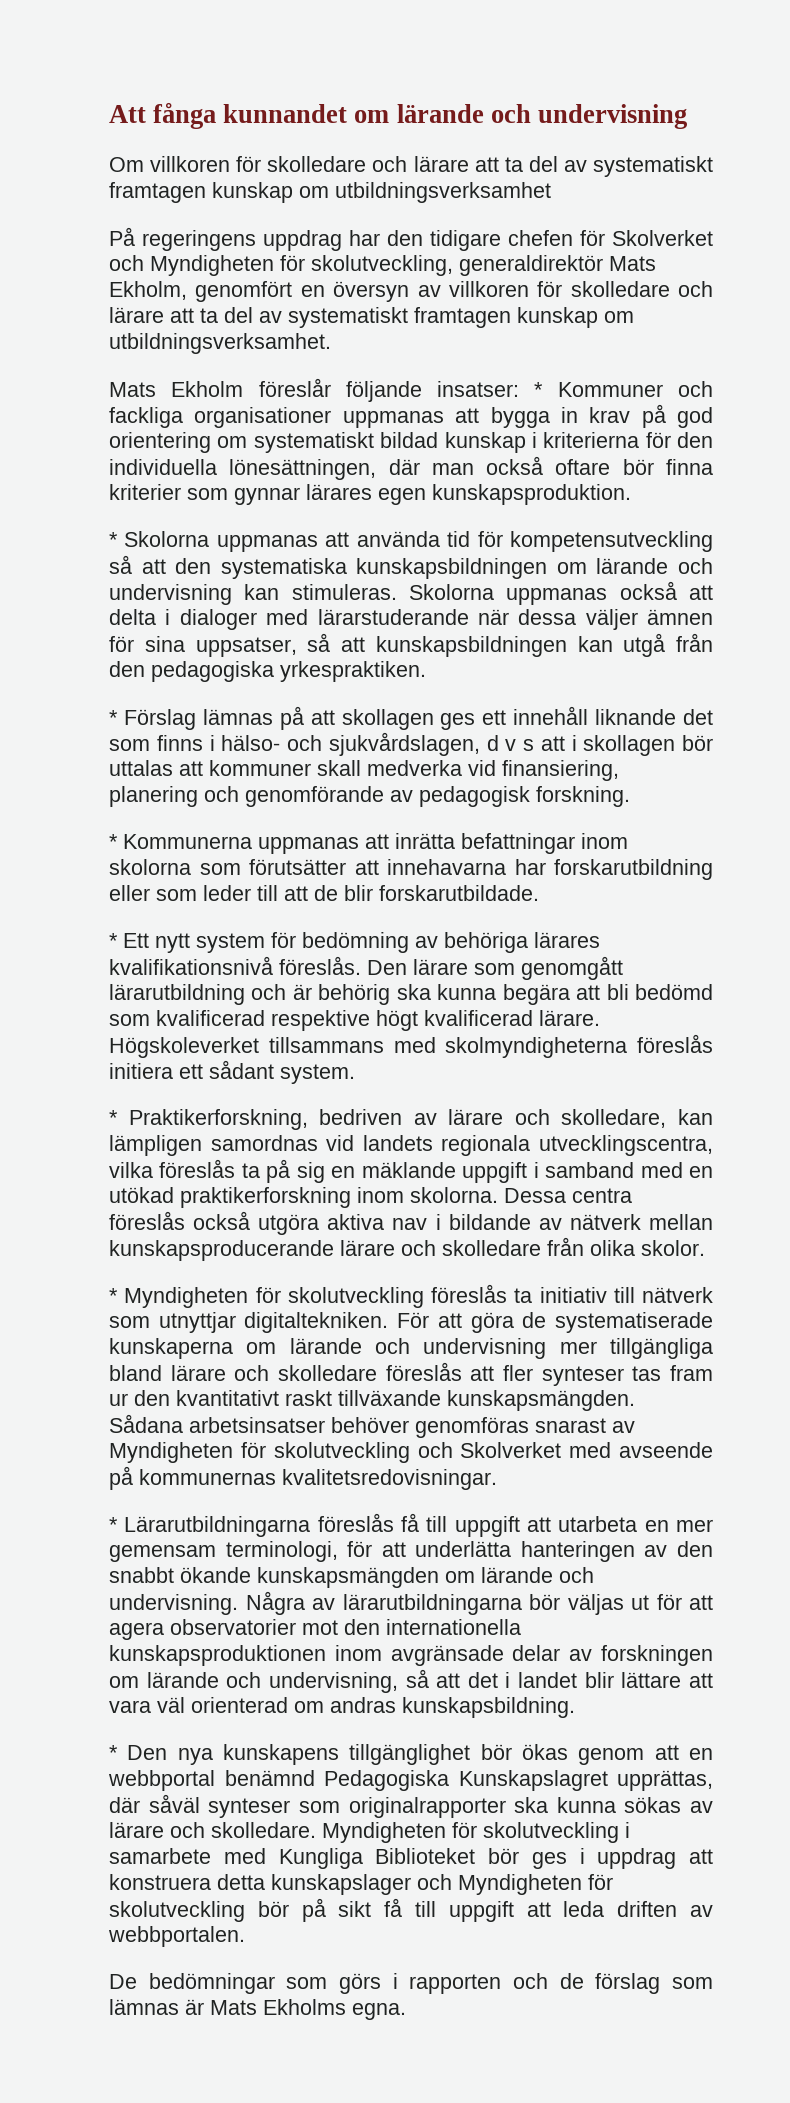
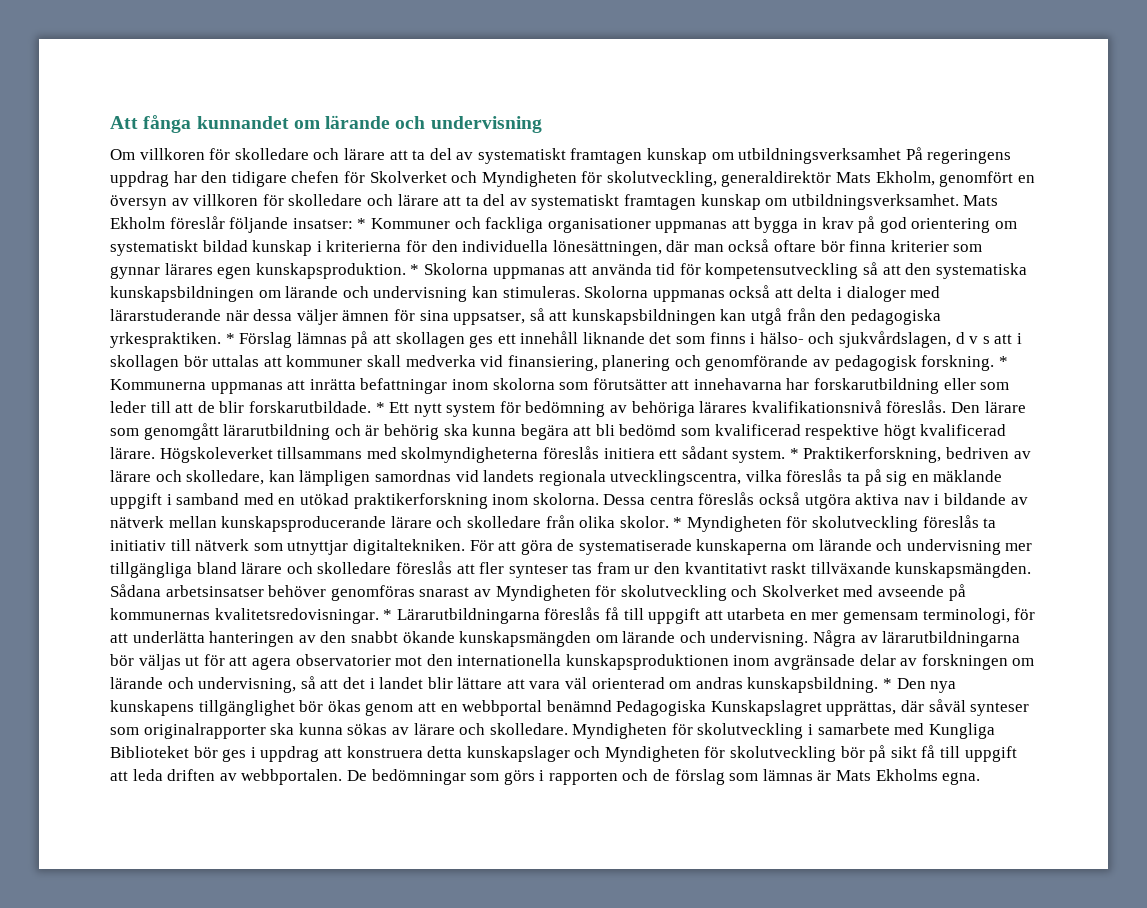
- Om villkoren för skolledare och lärare att ta del av systematiskt framtagen kunskap om utbildningsverksamhet
- På regeringens uppdrag har den tidigare chefen för Skolverket och Myndigheten för skolutveckling, generaldirektör Mats Ekholm, genomfört en översyn av villkoren för skolledare och lärare att ta del av systematiskt framtagen kunskap om utbildningsverksamhet.
- Mats Ekholm föreslår följande insatser:
+ Om villkoren för skolledare och lärare att ta del av systematiskt framtagen kunskap om utbildningsverksamhet På regeringens uppdrag har den tidigare chefen för Skolverket och Myndigheten för skolutveckling, generaldirektör Mats Ekholm, genomfört en översyn av villkoren för skolledare och lärare att ta del av systematiskt framtagen kunskap om utbildningsverksamhet. Mats Ekholm föreslår följande insatser:
- * Kommuner och fackliga organisationer uppmanas att bygga in krav på god orientering om systematiskt bildad kunskap i kriterierna för den individuella lönesättningen, där man också oftare bör finna kriterier som gynnar lärares egen kunskapsproduktion.
- * Skolorna uppmanas att använda tid för kompetensutveckling så att den systematiska kunskapsbildningen om lärande och undervisning kan stimuleras.
+ * Kommuner och fackliga organisationer uppmanas att bygga in krav på god orientering om systematiskt bildad kunskap i kriterierna för den individuella lönesättningen, där man också oftare bör finna kriterier som gynnar lärares egen kunskapsproduktion. * Skolorna uppmanas att använda tid för kompetensutveckling så att den systematiska kunskapsbildningen om lärande och undervisning kan stimuleras.
- Skolorna uppmanas också att delta i dialoger med lärarstuderande när dessa väljer ämnen för sina uppsatser, så att kunskapsbildningen kan utgå från den pedagogiska yrkespraktiken.
- * Förslag lämnas på att skollagen ges ett innehåll liknande det som finns i hälso- och sjukvårdslagen, d v s att i skollagen bör uttalas att kommuner skall medverka vid finansiering, planering och genomförande av pedagogisk forskning.
- * Kommunerna uppmanas att inrätta befattningar inom skolorna som förutsätter att innehavarna har forskarutbildning eller som leder till att de blir forskarutbildade.
- * Ett nytt system för bedömning av behöriga lärares kvalifikationsnivå föreslås.
+ Skolorna uppmanas också att delta i dialoger med lärarstuderande när dessa väljer ämnen för sina uppsatser, så att kunskapsbildningen kan utgå från den pedagogiska yrkespraktiken. * Förslag lämnas på att skollagen ges ett innehåll liknande det som finns i hälso- och sjukvårdslagen, d v s att i skollagen bör uttalas att kommuner skall medverka vid finansiering, planering och genomförande av pedagogisk forskning. * Kommunerna uppmanas att inrätta befattningar inom skolorna som förutsätter att innehavarna har forskarutbildning eller som leder till att de blir forskarutbildade. * Ett nytt system för bedömning av behöriga lärares kvalifikationsnivå föreslås.
- Högskoleverket tillsammans med skolmyndigheterna föreslås initiera ett sådant system.
- * Praktikerforskning, bedriven av lärare och skolledare, kan lämpligen samordnas vid landets regionala utvecklingscentra, vilka föreslås ta på sig en mäklande uppgift i samband med en utökad praktikerforskning inom skolorna.
+ Högskoleverket tillsammans med skolmyndigheterna föreslås initiera ett sådant system. * Praktikerforskning, bedriven av lärare och skolledare, kan lämpligen samordnas vid landets regionala utvecklingscentra, vilka föreslås ta på sig en mäklande uppgift i samband med en utökad praktikerforskning inom skolorna.
- Dessa centra föreslås också utgöra aktiva nav i bildande av nätverk mellan kunskapsproducerande lärare och skolledare från olika skolor.
- * Myndigheten för skolutveckling föreslås ta initiativ till nätverk som utnyttjar digitaltekniken.
+ Dessa centra föreslås också utgöra aktiva nav i bildande av nätverk mellan kunskapsproducerande lärare och skolledare från olika skolor. * Myndigheten för skolutveckling föreslås ta initiativ till nätverk som utnyttjar digitaltekniken.
- Sådana arbetsinsatser behöver genomföras snarast av Myndigheten för skolutveckling och Skolverket med avseende på kommunernas kvalitetsredovisningar.
- * Lärarutbildningarna föreslås få till uppgift att utarbeta en mer gemensam terminologi, för att underlätta hanteringen av den snabbt ökande kunskapsmängden om lärande och undervisning.
+ Sådana arbetsinsatser behöver genomföras snarast av Myndigheten för skolutveckling och Skolverket med avseende på kommunernas kvalitetsredovisningar. * Lärarutbildningarna föreslås få till uppgift att utarbeta en mer gemensam terminologi, för att underlätta hanteringen av den snabbt ökande kunskapsmängden om lärande och undervisning.
- Några av lärarutbildningarna bör väljas ut för att agera observatorier mot den internationella kunskapsproduktionen inom avgränsade delar av forskningen om lärande och undervisning, så att det i landet blir lättare att vara väl orienterad om andras kunskapsbildning.
- * Den nya kunskapens tillgänglighet bör ökas genom att en webbportal benämnd Pedagogiska Kunskapslagret upprättas, där såväl synteser som originalrapporter ska kunna sökas av lärare och skolledare.
+ Några av lärarutbildningarna bör väljas ut för att agera observatorier mot den internationella kunskapsproduktionen inom avgränsade delar av forskningen om lärande och undervisning, så att det i landet blir lättare att vara väl orienterad om andras kunskapsbildning. * Den nya kunskapens tillgänglighet bör ökas genom att en webbportal benämnd Pedagogiska Kunskapslagret upprättas, där såväl synteser som originalrapporter ska kunna sökas av lärare och skolledare.
- Myndigheten för skolutveckling i samarbete med Kungliga Biblioteket bör ges i uppdrag att konstruera detta kunskapslager och Myndigheten för skolutveckling bör på sikt få till uppgift att leda driften av webbportalen.
- De bedömningar som görs i rapporten och de förslag som lämnas är Mats Ekholms egna.
+ Myndigheten för skolutveckling i samarbete med Kungliga Biblioteket bör ges i uppdrag att konstruera detta kunskapslager och Myndigheten för skolutveckling bör på sikt få till uppgift att leda driften av webbportalen. De bedömningar som görs i rapporten och de förslag som lämnas är Mats Ekholms egna.

